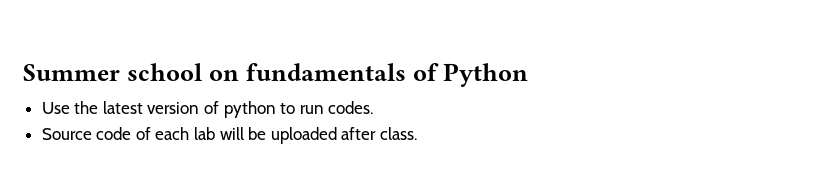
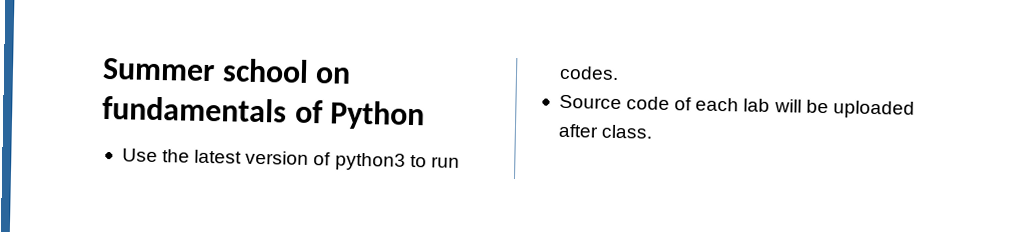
- Use the latest version of python to run codes.
+ Use the latest version of python3 to run codes.

